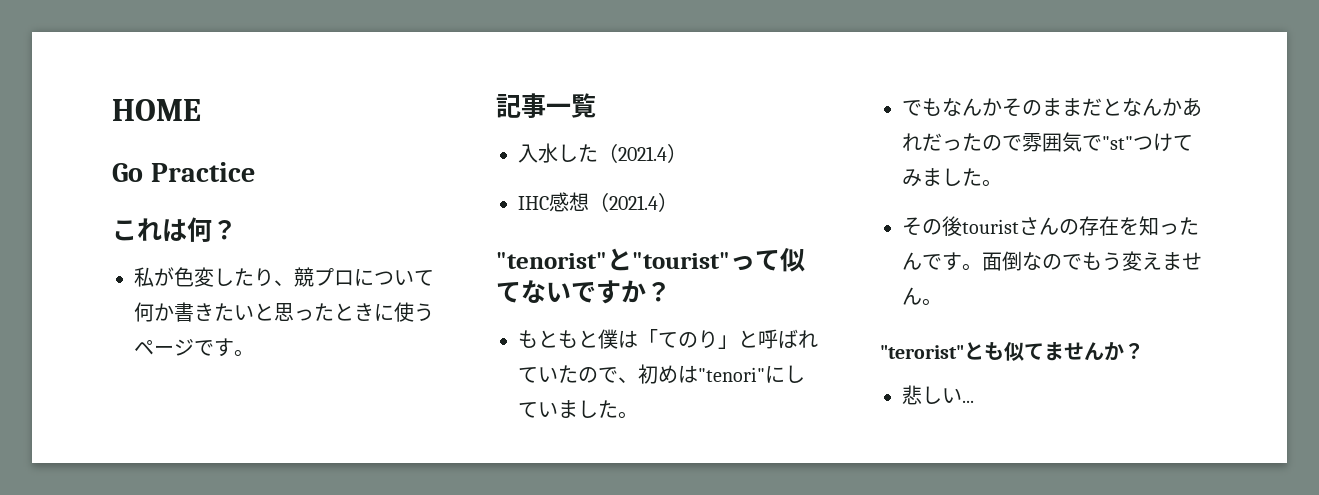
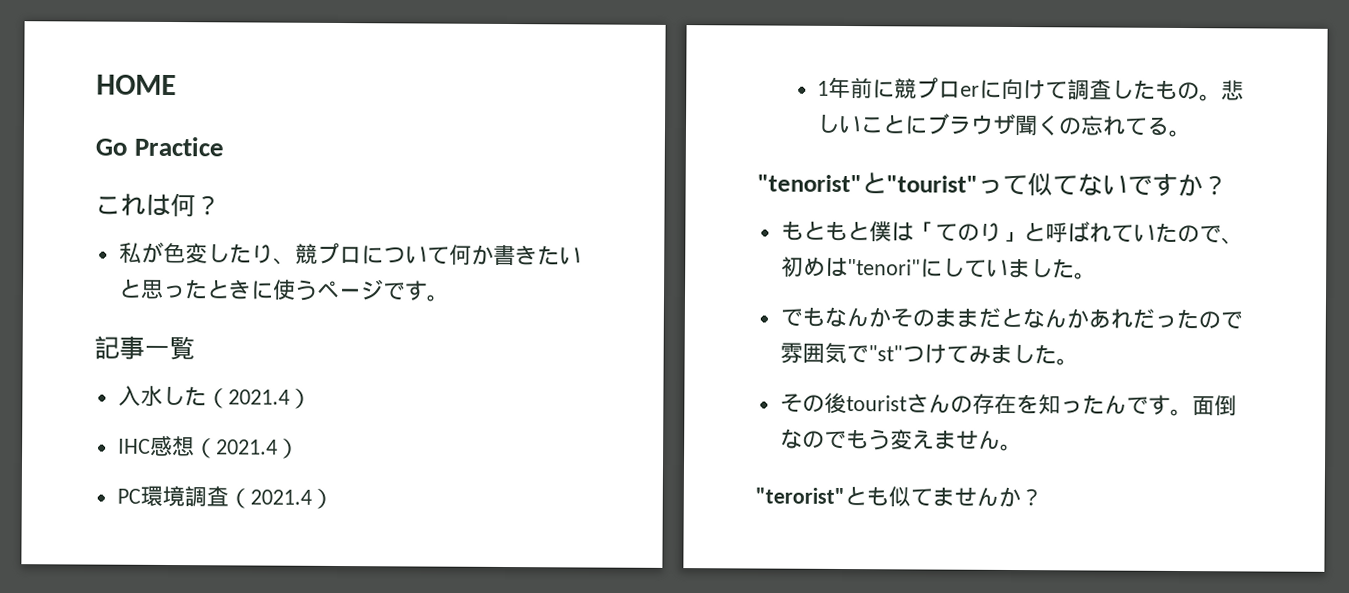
+ PC環境調査（2021.4）
+ 1年前に競プロerに向けて調査したもの。悲しいことにブラウザ聞くの忘れてる。
- 悲しい...

